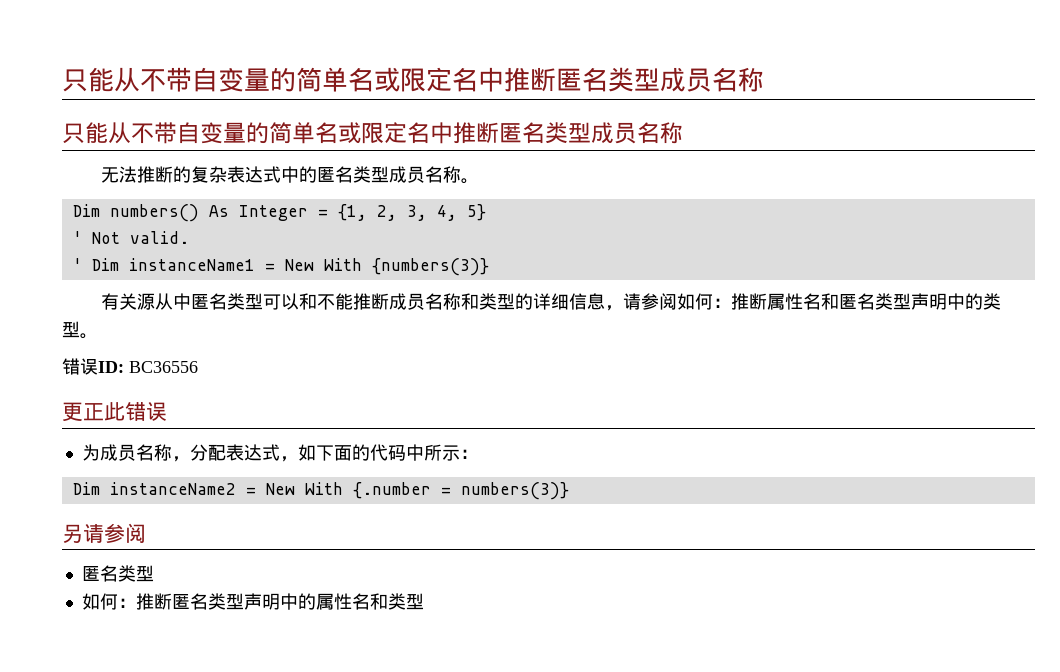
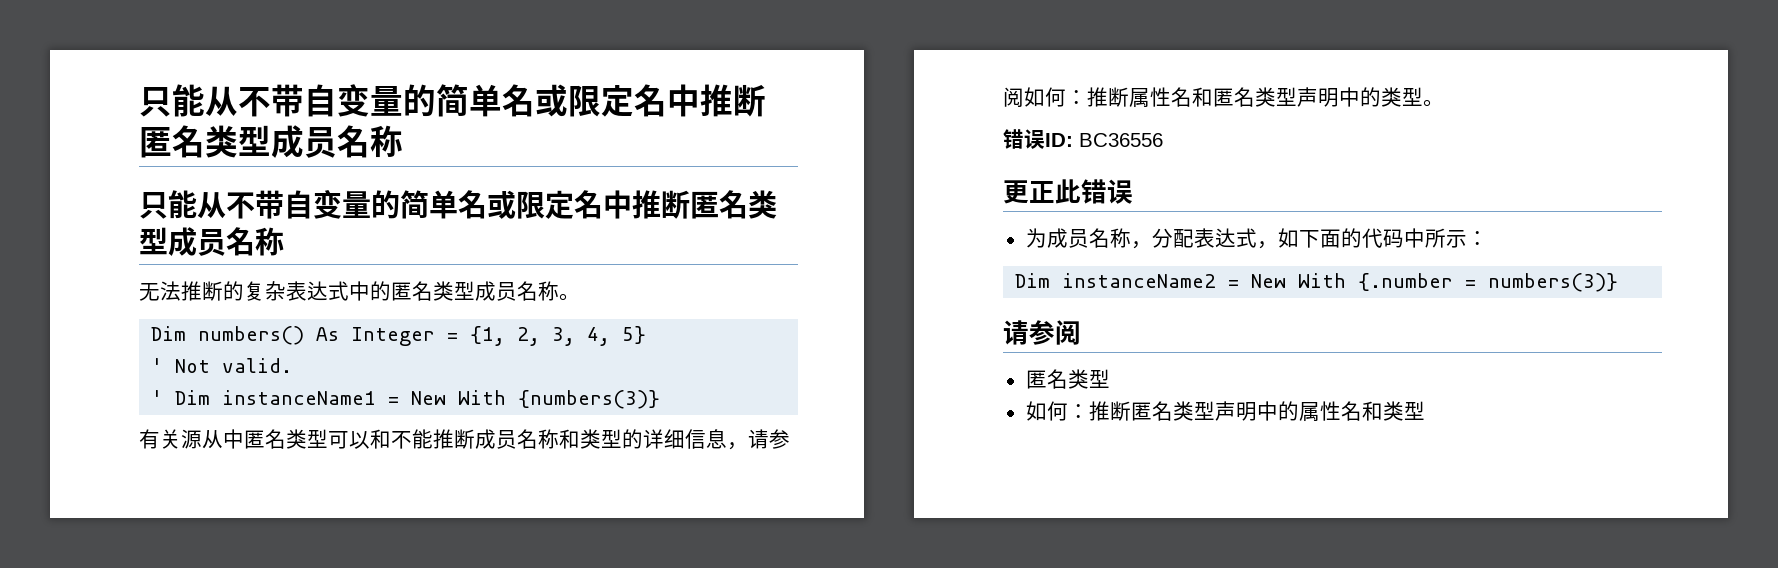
  Dim instanceName2 = New With {.number = numbers(3)}
- 另请参阅
+ 请参阅

